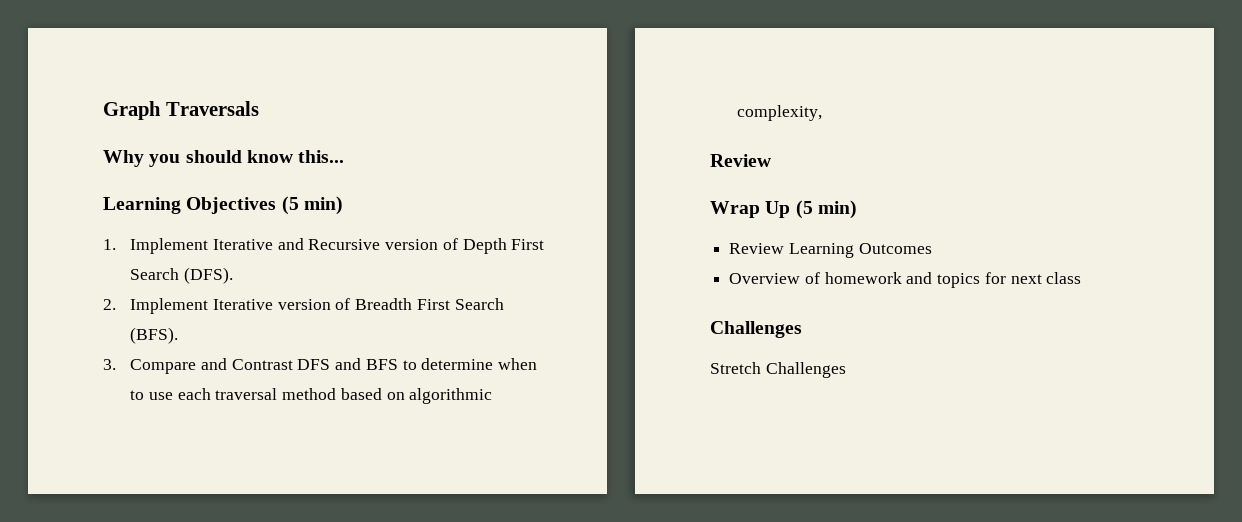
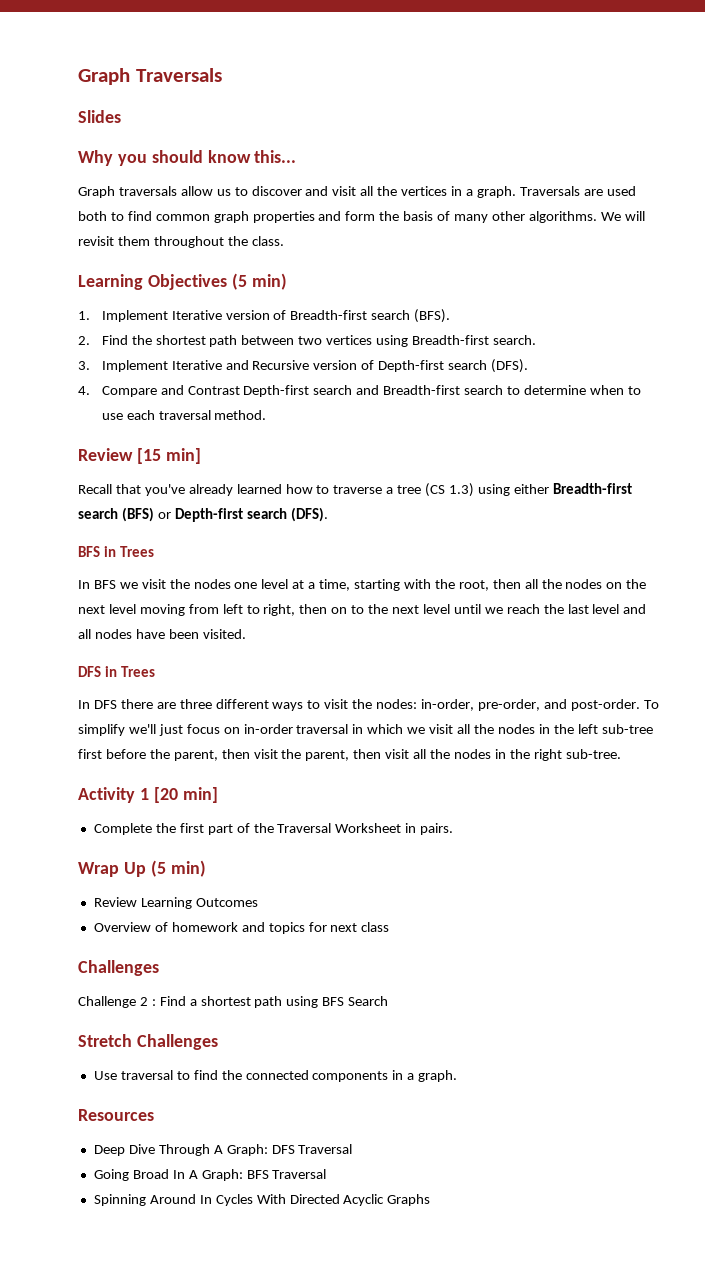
+ Slides
+ Graph traversals allow us to discover and visit all the vertices in a graph. Traversals are used both to find common graph properties and form the basis of many other algorithms. We will revisit them throughout the class.
- 1. Implement Iterative and Recursive version of Depth First Search (DFS).
- 2. Implement Iterative version of Breadth First Search (BFS).
- 3. Compare and Contrast DFS and BFS to determine when to use each traversal method based on algorithmic complexity,
- Review
+ 1. Implement Iterative version of Breadth-first search (BFS).
+ 2. Find the shortest path between two vertices using Breadth-first search.
+ 3. Implement Iterative and Recursive version of Depth-first search (DFS).
+ 4. Compare and Contrast Depth-first search and Breadth-first search to determine when to use each traversal method.
+ Review [15 min]
+ Recall that you've already learned how to traverse a tree (CS 1.3) using either Breadth-first search (BFS) or Depth-first search (DFS).
+ BFS in Trees
+ In BFS we visit the nodes one level at a time, starting with the root, then all the nodes on the next level moving from left to right, then on to the next level until we reach the last level and all nodes have been visited.
+ DFS in Trees
+ In DFS there are three different ways to visit the nodes: in-order, pre-order, and post-order. To simplify we'll just focus on in-order traversal in which we visit all the nodes in the left sub-tree first before the parent, then visit the parent, then visit all the nodes in the right sub-tree.
+ Activity 1 [20 min]
+ Complete the first part of the Traversal Worksheet in pairs.
+ Challenge 2 : Find a shortest path using BFS Search
  Stretch Challenges
+ Use traversal to find the connected components in a graph.
+ Resources
+ Deep Dive Through A Graph: DFS Traversal
+ Going Broad In A Graph: BFS Traversal
+ Spinning Around In Cycles With Directed Acyclic Graphs

